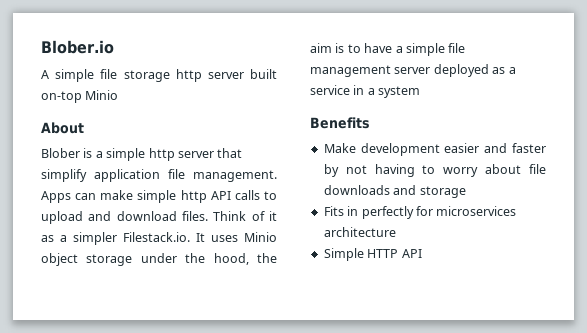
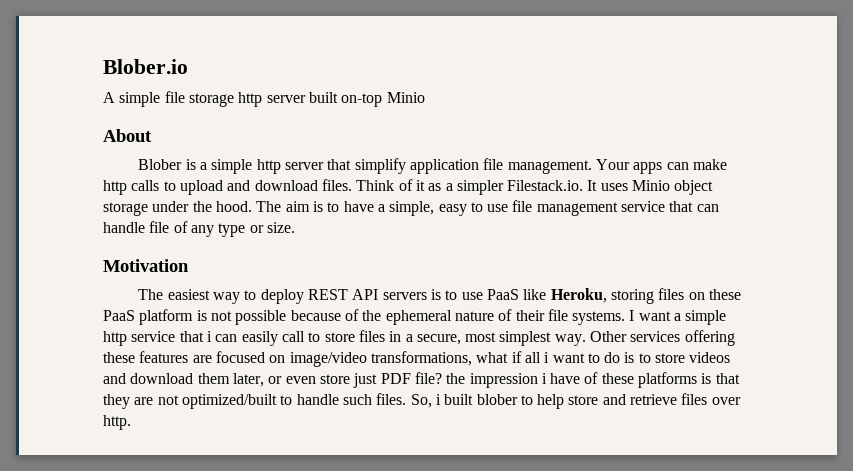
- Apps can make simple http API calls to upload and download files.
+ Your apps can make http calls to upload and download files.
- Think of it as a simpler Filestack.io. It uses Minio object storage under the hood, the aim is to have a simple file management server deployed as a service in a system
- Benefits
- Make development easier and faster by not having to worry about file downloads and storage
- Fits in perfectly for microservices architecture
- Simple HTTP API
+ Think of it as a simpler Filestack.io. It uses Minio object storage under the hood. The aim is to have a simple, easy to use file management service that can handle file of any type or size.
+ Motivation
+ The easiest way to deploy REST API servers is to use PaaS like Heroku, storing files on these PaaS platform is not possible because of the ephemeral nature of their file systems. I want a simple http service that i can easily call to store files in a secure, most simplest way. Other services offering these features are focused on image/video transformations, what if all i want to do is to store videos and download them later, or even store just PDF file? the impression i have of these platforms is that they are not optimized/built to handle such files. So, i built blober to help store and retrieve files over http.

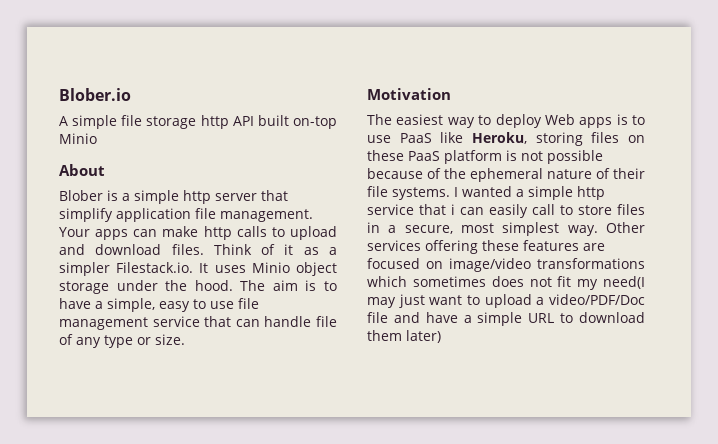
- A simple file storage http server built on-top Minio
+ A simple file storage http API built on-top Minio
- The easiest way to deploy REST API servers is to use PaaS like Heroku, storing files on these PaaS platform is not possible because of the ephemeral nature of their file systems.
+ The easiest way to deploy Web apps is to use PaaS like Heroku, storing files on these PaaS platform is not possible because of the ephemeral nature of their file systems.
- I want a simple http service that i can easily call to store files in a secure, most simplest way.
+ I wanted a simple http service that i can easily call to store files in a secure, most simplest way.
- Other services offering these features are focused on image/video transformations, what if all i want to do is to store videos and download them later, or even store just PDF file? the impression i have of these platforms is that they are not optimized/built to handle such files. So, i built blober to help store and retrieve files over http.
+ Other services offering these features are focused on image/video transformations which sometimes does not fit my need(I may just want to upload a video/PDF/Doc file and have a simple URL to download them later)

